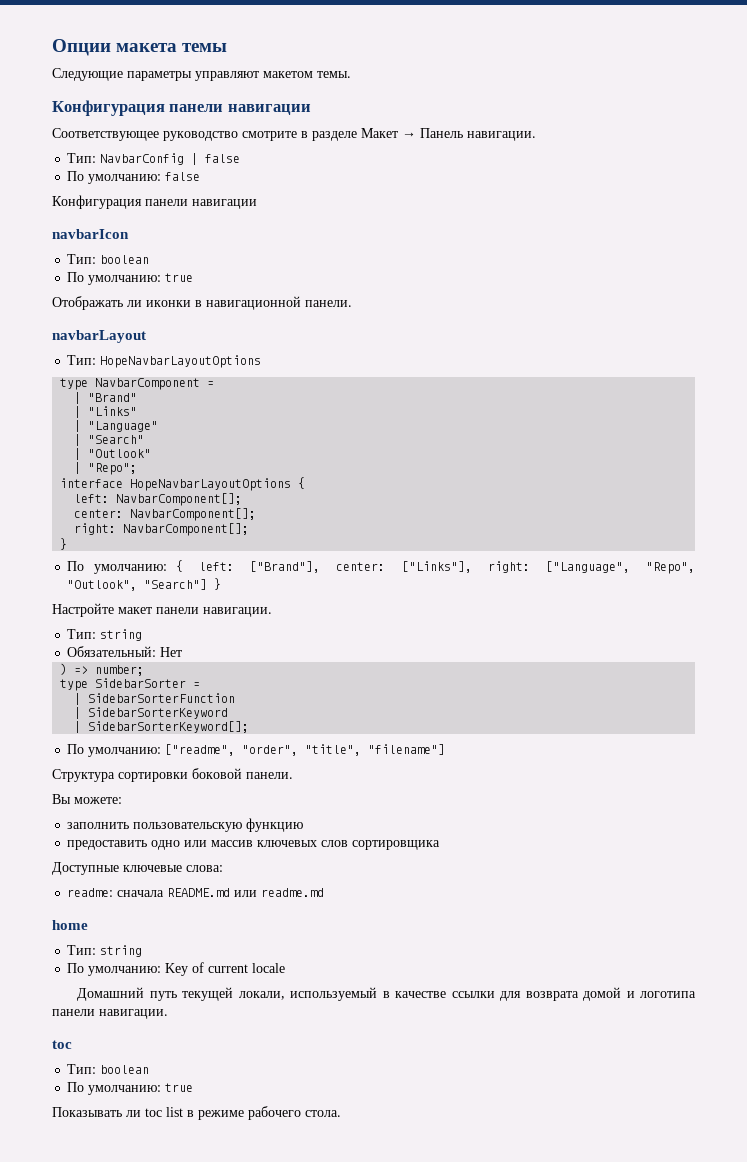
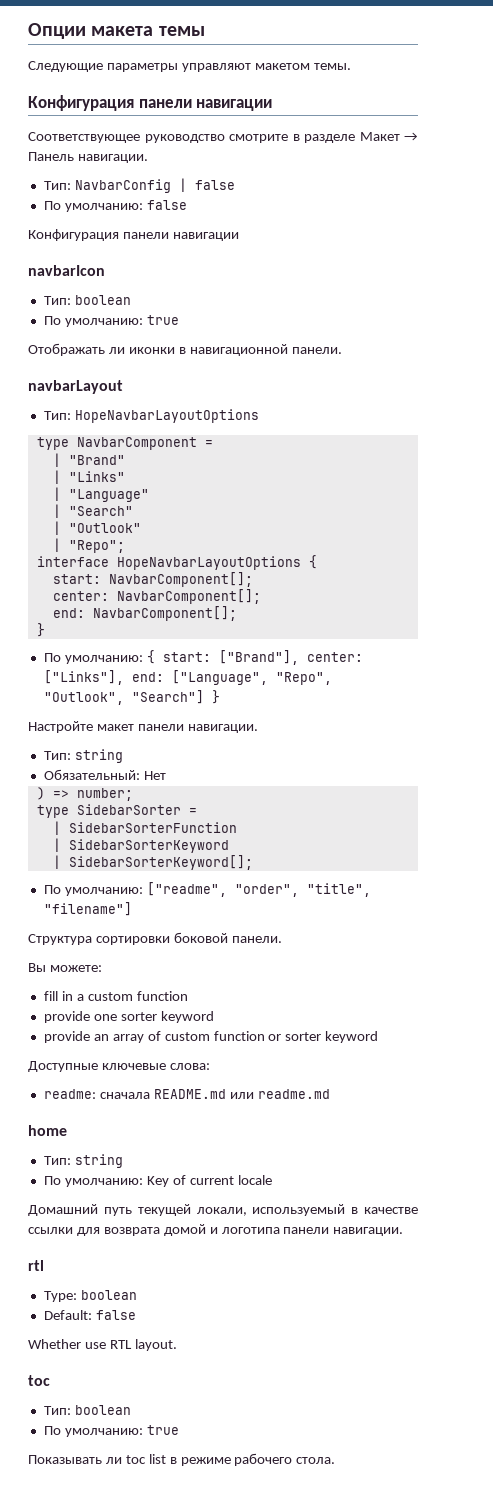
- left: NavbarComponent[];
+ start: NavbarComponent[];
- right: NavbarComponent[];
+ end: NavbarComponent[];
- По умолчанию: { left: ["Brand"], center: ["Links"], right: ["Language", "Repo", "Outlook", "Search"] }
+ По умолчанию: { start: ["Brand"], center: ["Links"], end: ["Language", "Repo", "Outlook", "Search"] }
- заполнить пользовательскую функцию
- предоставить одно или массив ключевых слов сортировщика
+ fill in a custom function
+ provide one sorter keyword
+ provide an array of custom function or sorter keyword
+ rtl
+ Type: boolean
+ Default: false
+ Whether use RTL layout.

